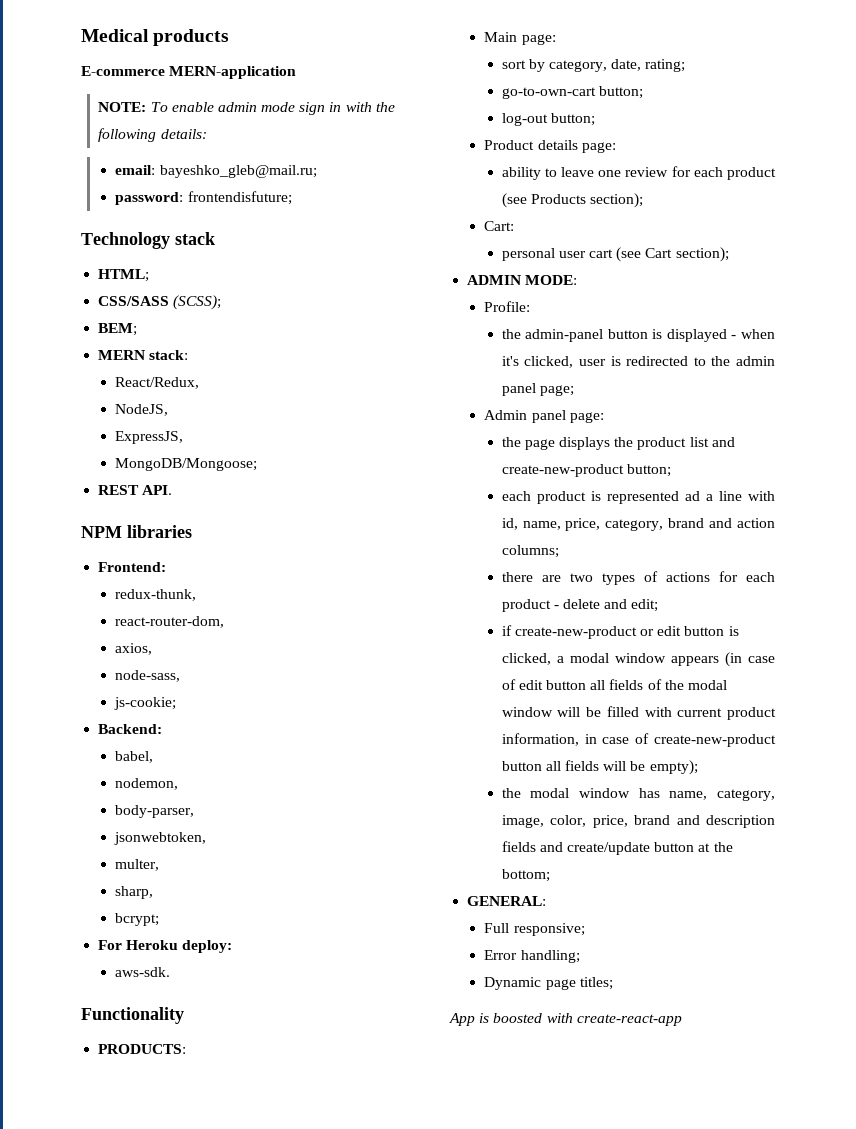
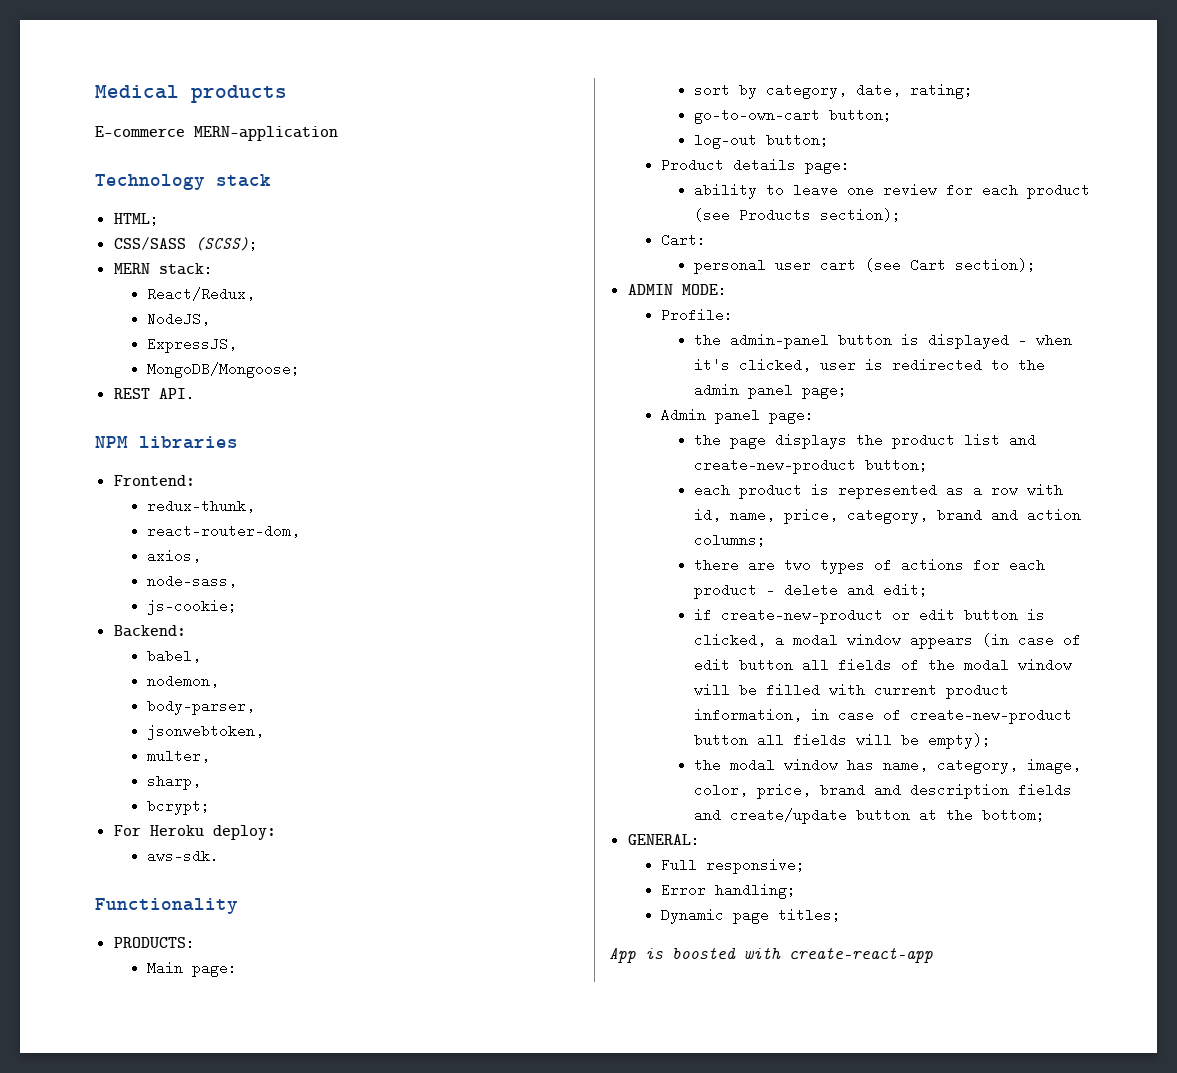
- NOTE: To enable admin mode sign in with the following details:
- email: bayeshko_gleb@mail.ru;
- password: frontendisfuture;
- BEM;
- each product is represented ad a line with id, name, price, category, brand and action columns;
+ each product is represented as a row with id, name, price, category, brand and action columns;

